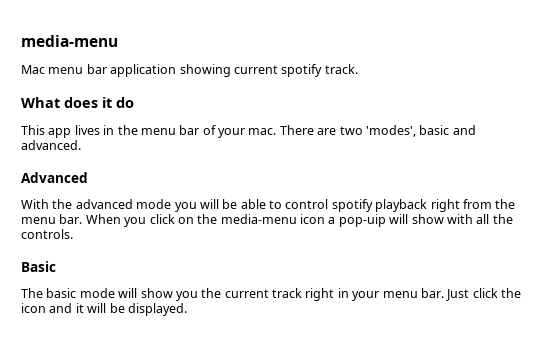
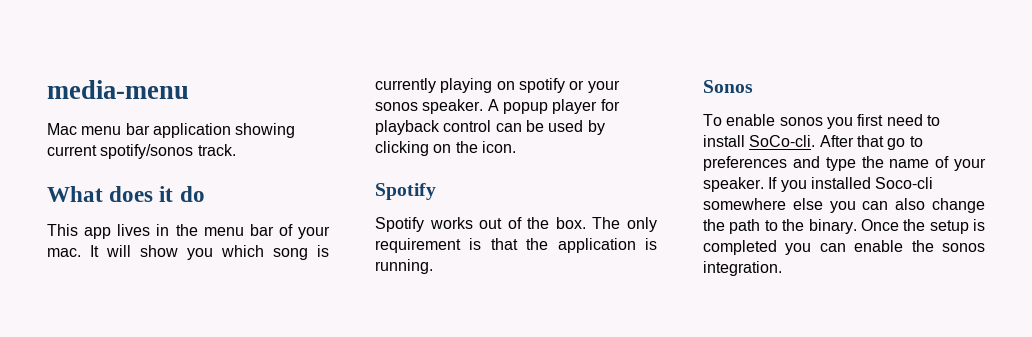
- Mac menu bar application showing current spotify track.
+ Mac menu bar application showing current spotify/sonos track.
- There are two 'modes', basic and advanced.
- Advanced
- With the advanced mode you will be able to control spotify playback right from the menu bar. When you click on the media-menu icon a pop-uip will show with all the controls.
- Basic
- The basic mode will show you the current track right in your menu bar. Just click the icon and it will be displayed.
+ It will show you which song is currently playing on spotify or your sonos speaker. A popup player for playback control can be used by clicking on the icon.
+ Spotify
+ Spotify works out of the box. The only requirement is that the application is running.
+ Sonos
+ To enable sonos you first need to install SoCo-cli. After that go to preferences and type the name of your speaker. If you installed Soco-cli somewhere else you can also change the path to the binary. Once the setup is completed you can enable the sonos integration.

